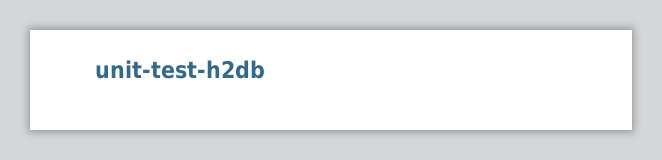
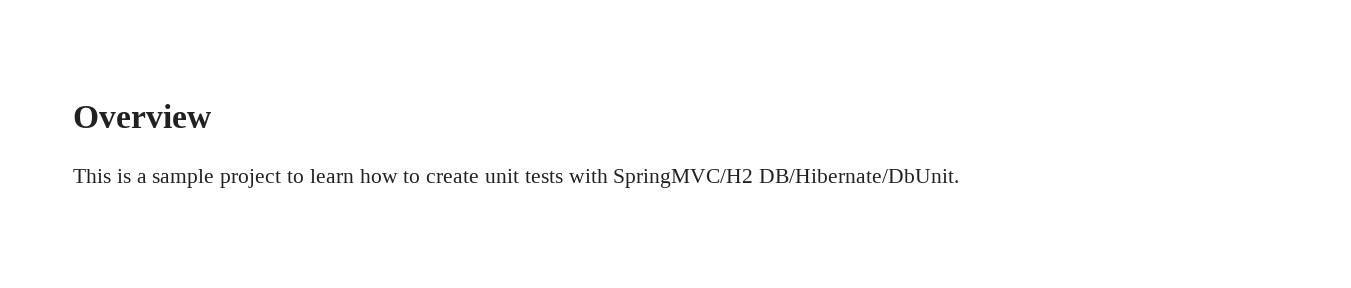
- unit-test-h2db
+ Overview
+ This is a sample project to learn how to create unit tests with SpringMVC/H2 DB/Hibernate/DbUnit.

